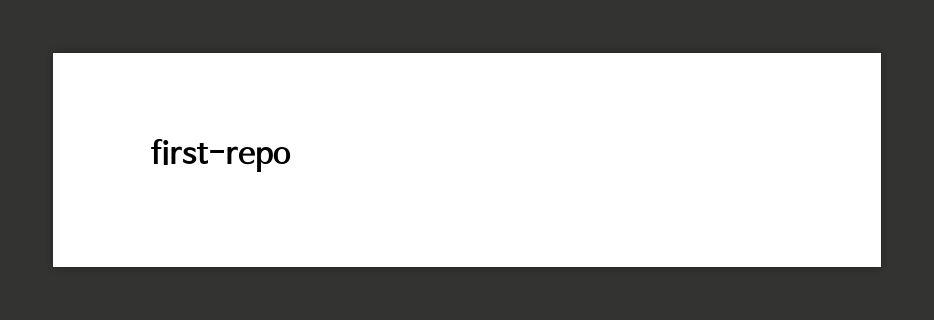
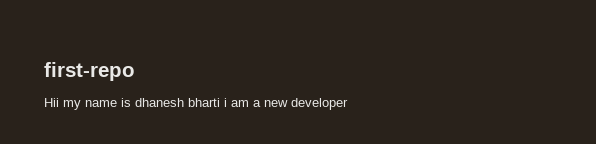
+ Hii my name is dhanesh bharti i am a new developer

